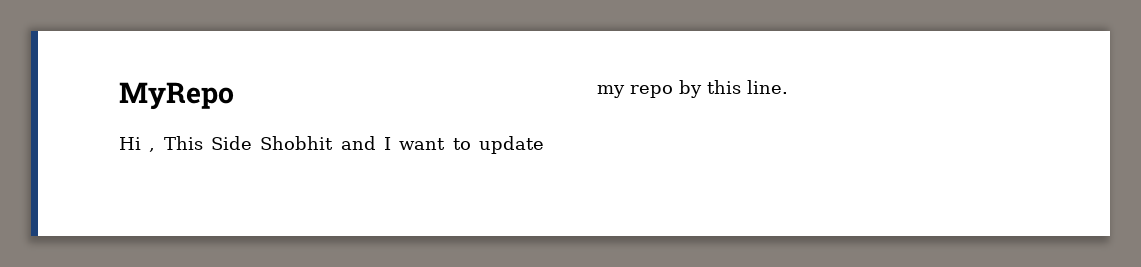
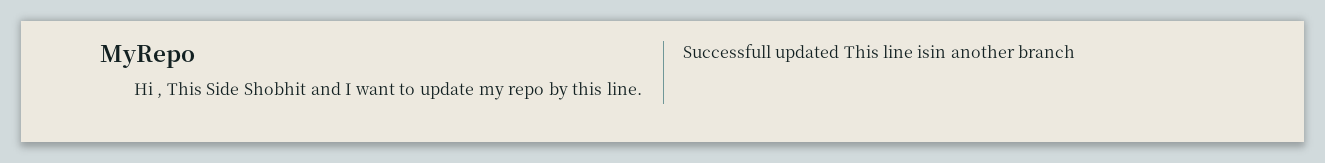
+ Successfull updated This line isin another branch

